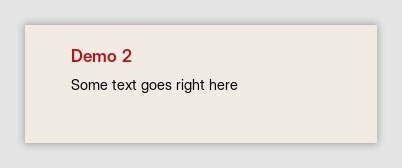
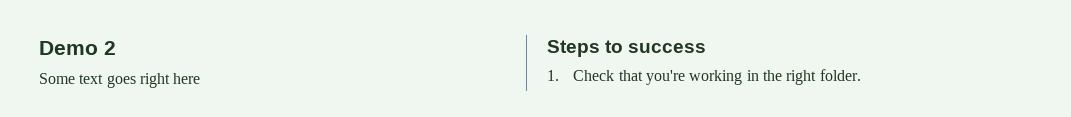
+ Steps to success
+ 1. Check that you're working in the right folder.

